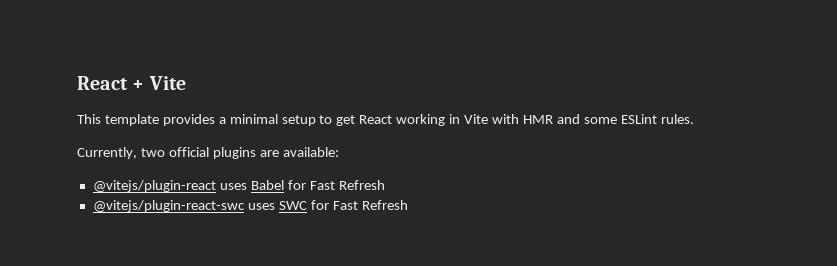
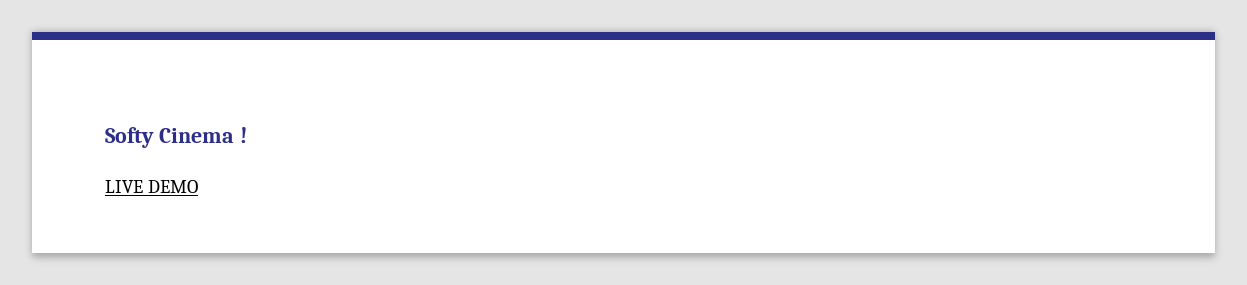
- React + Vite
- This template provides a minimal setup to get React working in Vite with HMR and some ESLint rules.
- Currently, two official plugins are available:
- @vitejs/plugin-react uses Babel for Fast Refresh
- @vitejs/plugin-react-swc uses SWC for Fast Refresh
+ Softy Cinema !
+ LIVE DEMO

